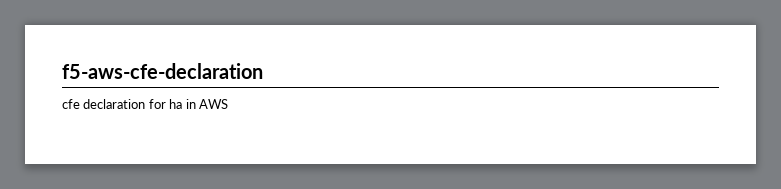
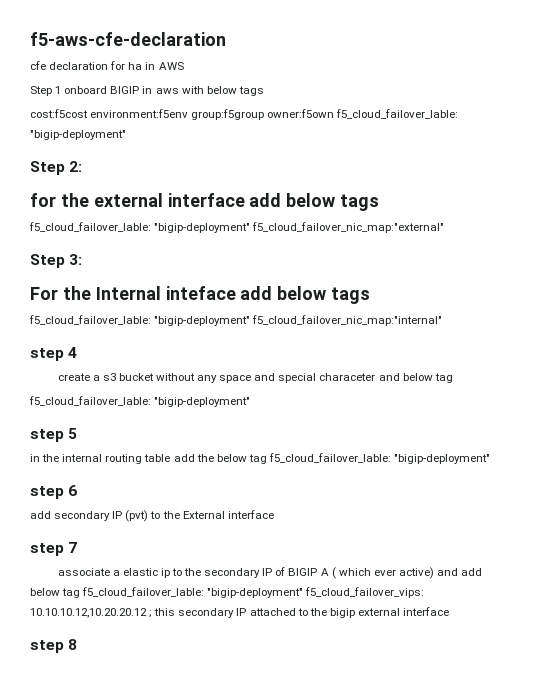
+ Step 1 onboard BIGIP in aws with below tags
+ cost:f5cost environment:f5env group:f5group owner:f5own f5_cloud_failover_lable: "bigip-deployment"
+ Step 2:
+ for the external interface add below tags
+ f5_cloud_failover_lable: "bigip-deployment" f5_cloud_failover_nic_map:"external"
+ Step 3:
+ For the Internal inteface add below tags
+ f5_cloud_failover_lable: "bigip-deployment" f5_cloud_failover_nic_map:"internal"
+ step 4
+ create a s3 bucket without any space and special characeter and below tag
+ f5_cloud_failover_lable: "bigip-deployment"
+ step 5
+ in the internal routing table add the below tag f5_cloud_failover_lable: "bigip-deployment"
+ step 6
+ add secondary IP (pvt) to the External interface
+ step 7
+ associate a elastic ip to the secondary IP of BIGIP A ( which ever active) and add below tag f5_cloud_failover_lable: "bigip-deployment" f5_cloud_failover_vips: 10.10.10.12,10.20.20.12 ; this secondary IP attached to the bigip external interface
+ step 8

